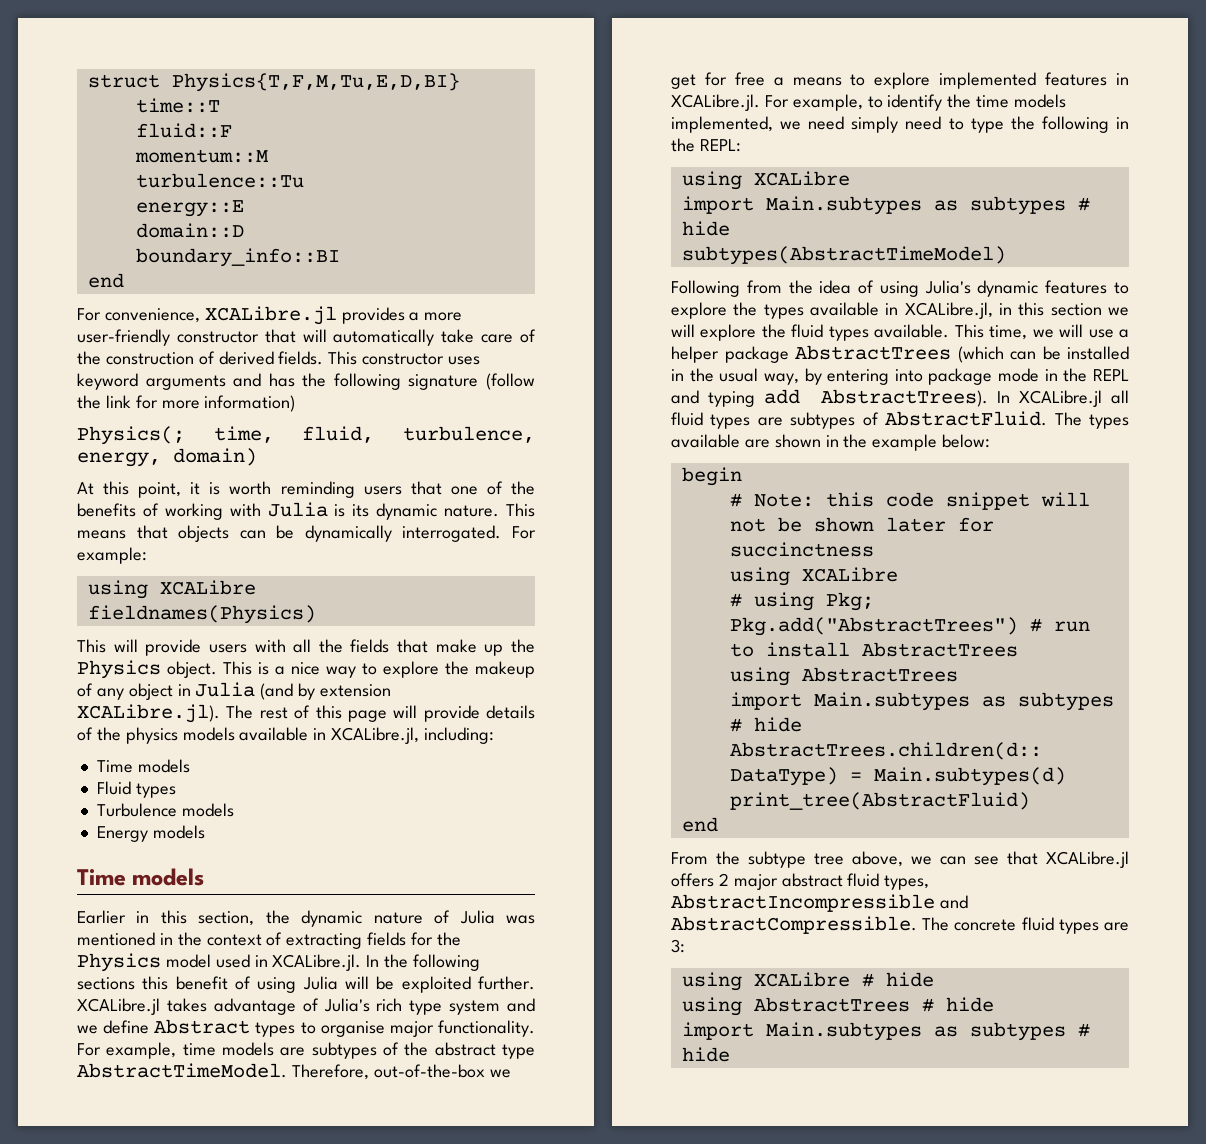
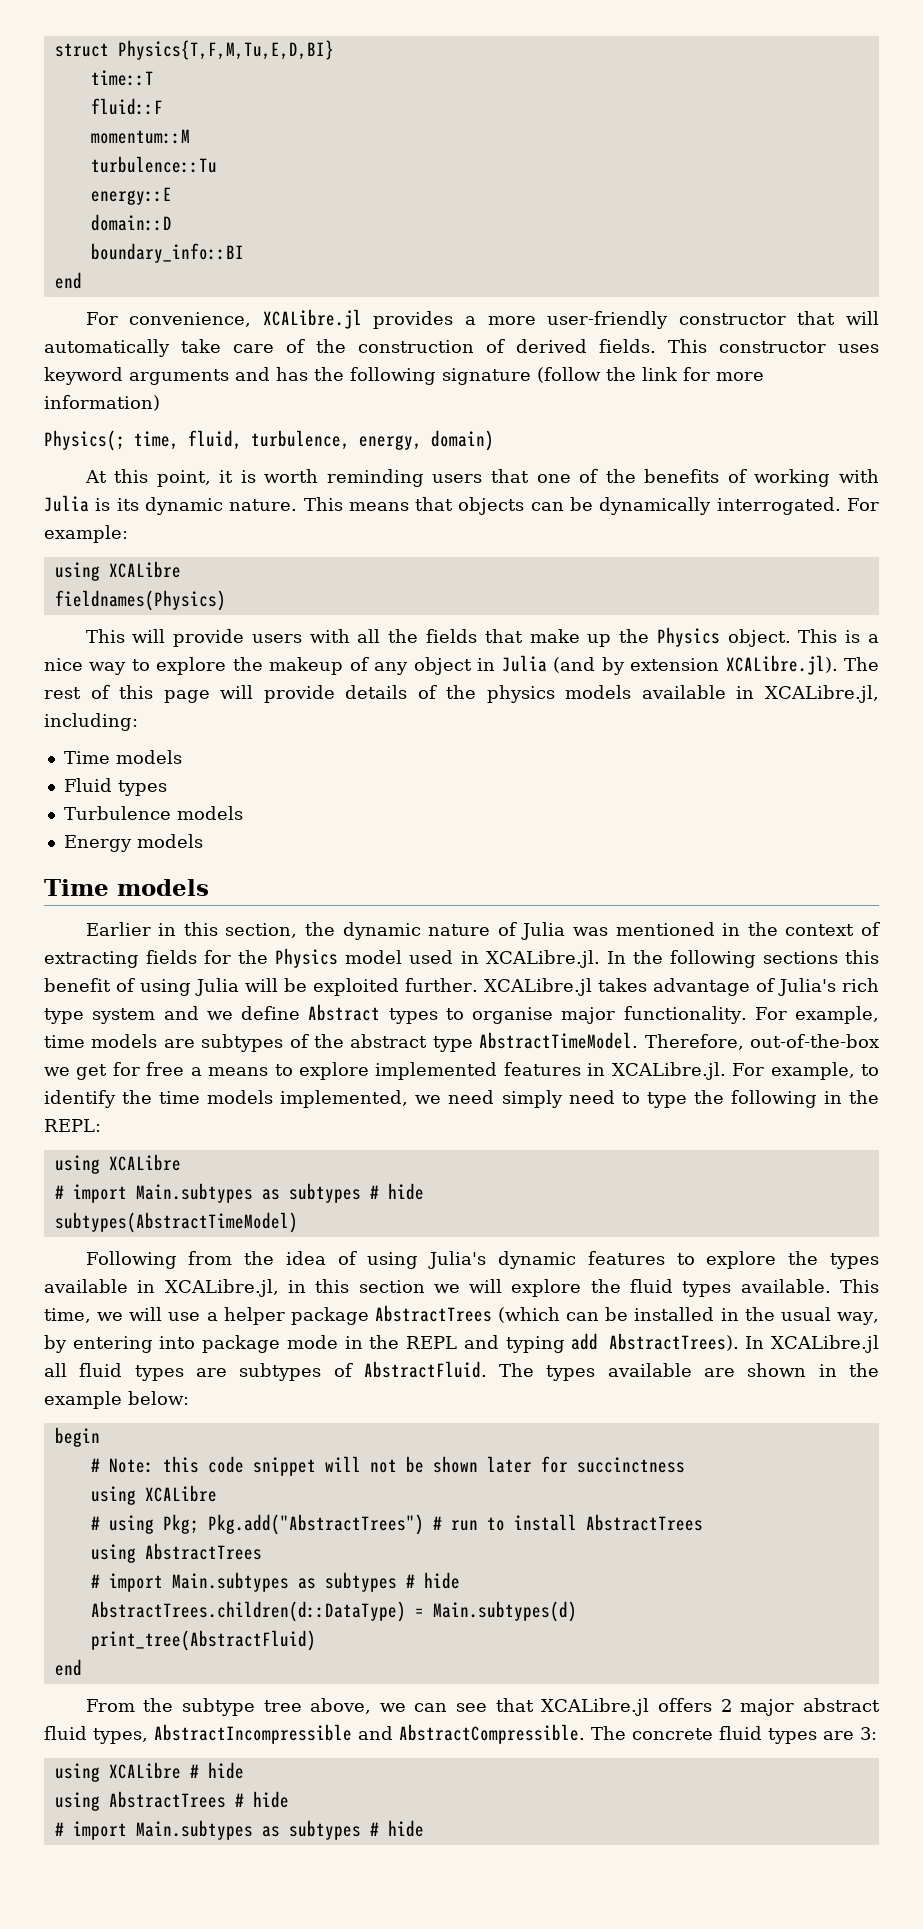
  Therefore, out-of-the-box we get for free a means to explore implemented features in XCALibre.jl. For example, to identify the time models implemented, we need simply need to type the following in the REPL:
  using XCALibre
- import Main.subtypes as subtypes # hide
+ # import Main.subtypes as subtypes # hide
  # using Pkg; Pkg.add("AbstractTrees") # run to install AbstractTrees
  using AbstractTrees
- import Main.subtypes as subtypes # hide
+ # import Main.subtypes as subtypes # hide
  using AbstractTrees # hide
- import Main.subtypes as subtypes # hide
+ # import Main.subtypes as subtypes # hide

